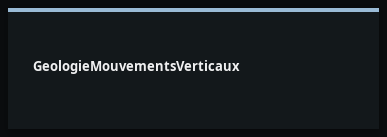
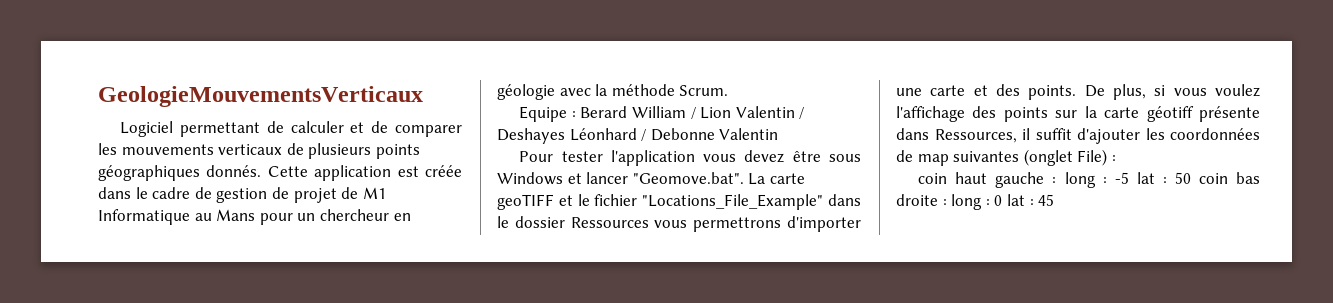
+ Logiciel permettant de calculer et de comparer les mouvements verticaux de plusieurs points géographiques donnés. Cette application est créée dans le cadre de gestion de projet de M1 Informatique au Mans pour un chercheur en géologie avec la méthode Scrum.
+ Equipe : Berard William / Lion Valentin / Deshayes Léonhard / Debonne Valentin
+ Pour tester l'application vous devez être sous Windows et lancer "Geomove.bat". La carte geoTIFF et le fichier "Locations_File_Example" dans le dossier Ressources vous permettrons d'importer une carte et des points. De plus, si vous voulez l'affichage des points sur la carte géotiff présente dans Ressources, il suffit d'ajouter les coordonnées de map suivantes (onglet File) :
+ coin haut gauche : long : -5 lat : 50 coin bas droite : long : 0 lat : 45

